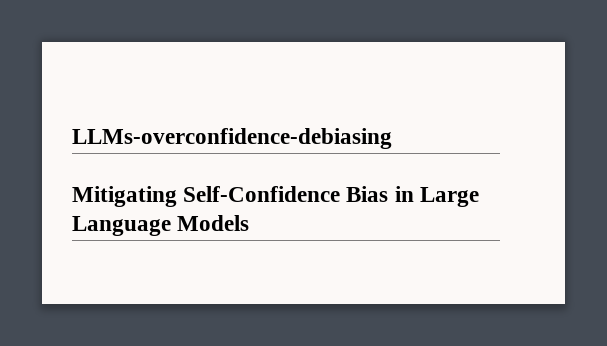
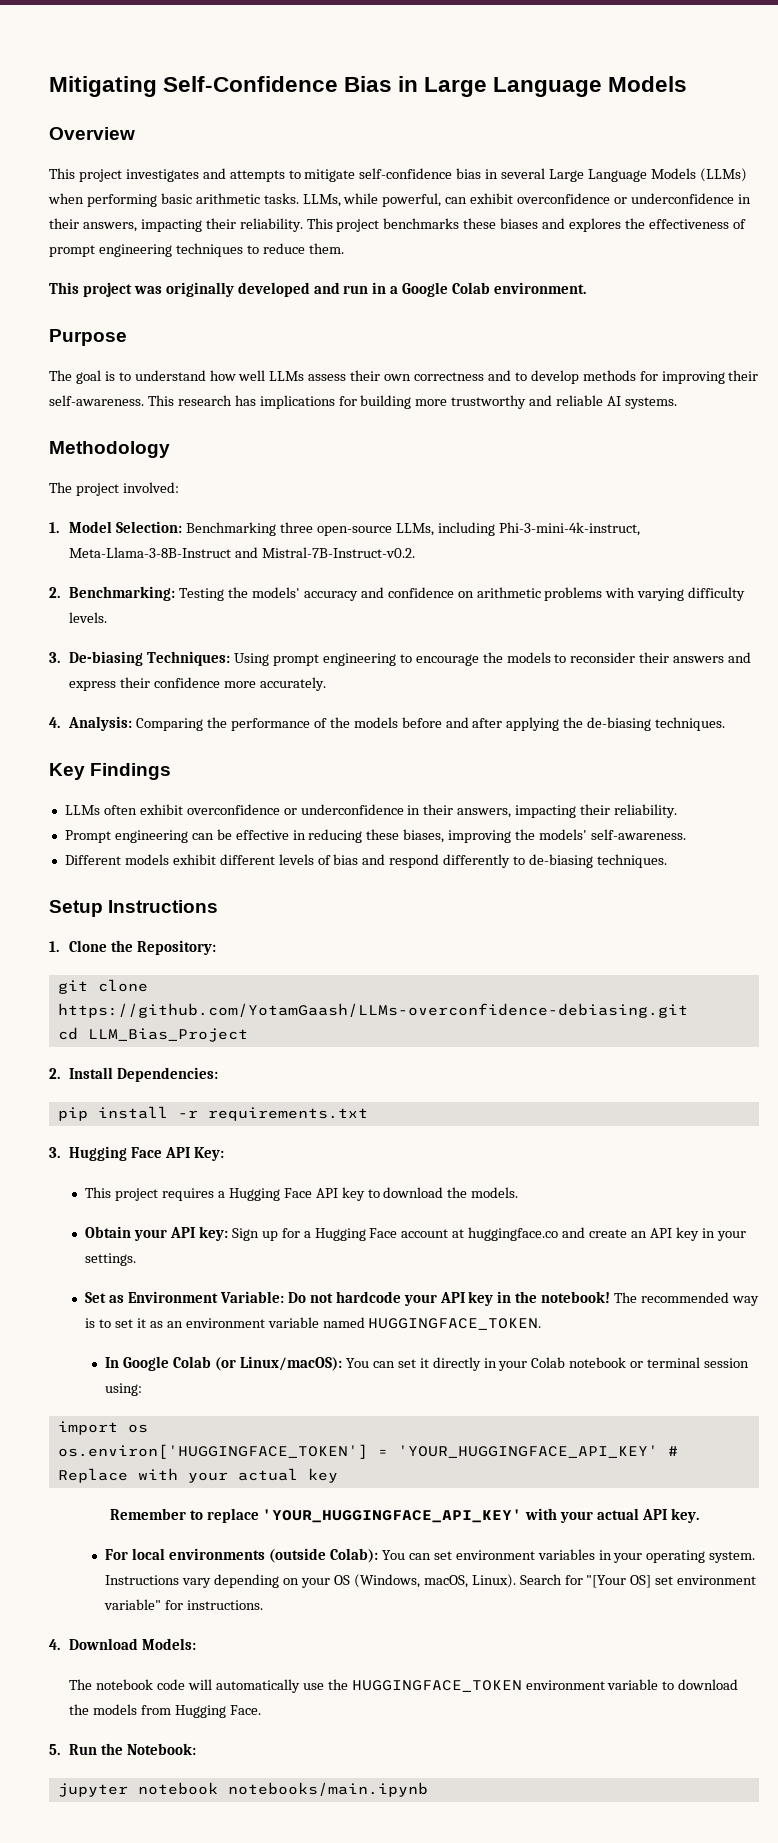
- LLMs-overconfidence-debiasing
+ Overview
+ This project investigates and attempts to mitigate self-confidence bias in several Large Language Models (LLMs) when performing basic arithmetic tasks. LLMs, while powerful, can exhibit overconfidence or underconfidence in their answers, impacting their reliability. This project benchmarks these biases and explores the effectiveness of prompt engineering techniques to reduce them.
+ This project was originally developed and run in a Google Colab environment.
+ Purpose
+ The goal is to understand how well LLMs assess their own correctness and to develop methods for improving their self-awareness. This research has implications for building more trustworthy and reliable AI systems.
+ Methodology
+ The project involved:
+ 1. Model Selection: Benchmarking three open-source LLMs, including Phi-3-mini-4k-instruct, Meta-Llama-3-8B-Instruct and Mistral-7B-Instruct-v0.2.
+ 2. Benchmarking: Testing the models' accuracy and confidence on arithmetic problems with varying difficulty levels.
+ 3. De-biasing Techniques: Using prompt engineering to encourage the models to reconsider their answers and express their confidence more accurately.
+ 4. Analysis: Comparing the performance of the models before and after applying the de-biasing techniques.
+ Key Findings
+ LLMs often exhibit overconfidence or underconfidence in their answers, impacting their reliability.
+ Prompt engineering can be effective in reducing these biases, improving the models' self-awareness.
+ Different models exhibit different levels of bias and respond differently to de-biasing techniques.
+ Setup Instructions
+ 1. Clone the Repository:
+ git clone https://github.com/YotamGaash/LLMs-overconfidence-debiasing.git
+ cd LLM_Bias_Project
+ 2. Install Dependencies:
+ pip install -r requirements.txt
+ 3. Hugging Face API Key:
+ This project requires a Hugging Face API key to download the models.
+ Obtain your API key: Sign up for a Hugging Face account at huggingface.co and create an API key in your settings.
+ Set as Environment Variable: Do not hardcode your API key in the notebook! The recommended way is to set it as an environment variable named HUGGINGFACE_TOKEN.
+ In Google Colab (or Linux/macOS): You can set it directly in your Colab notebook or terminal session using:
+ import os
+ os.environ['HUGGINGFACE_TOKEN'] = 'YOUR_HUGGINGFACE_API_KEY' # Replace with your actual key
+ Remember to replace 'YOUR_HUGGINGFACE_API_KEY' with your actual API key.
+ For local environments (outside Colab): You can set environment variables in your operating system. Instructions vary depending on your OS (Windows, macOS, Linux). Search for "[Your OS] set environment variable" for instructions.
+ 4. Download Models:
+ The notebook code will automatically use the HUGGINGFACE_TOKEN environment variable to download the models from Hugging Face.
+ 5. Run the Notebook:
+ jupyter notebook notebooks/main.ipynb

